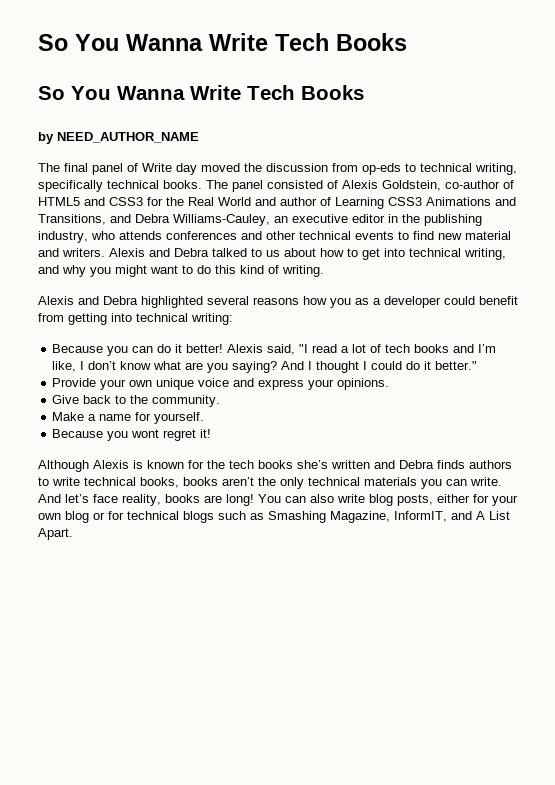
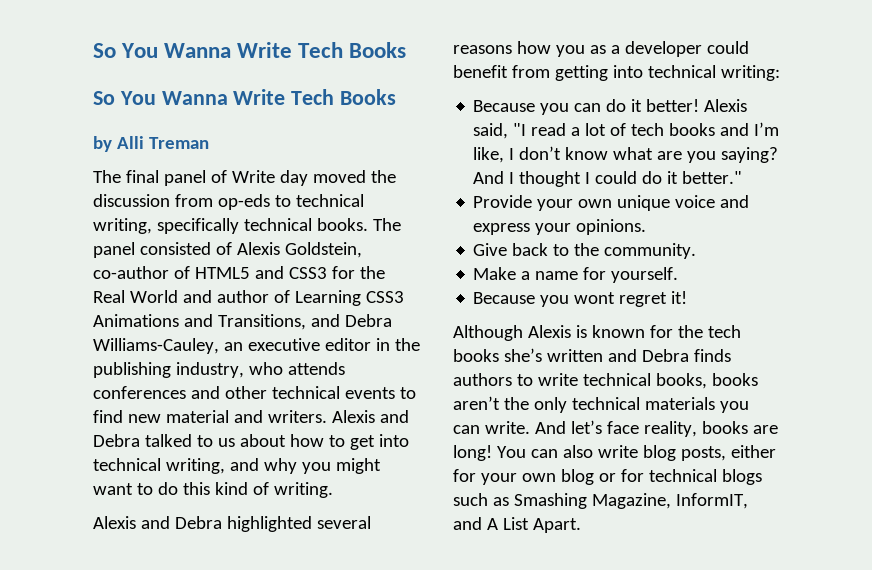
- by NEED_AUTHOR_NAME
+ by Alli Treman

